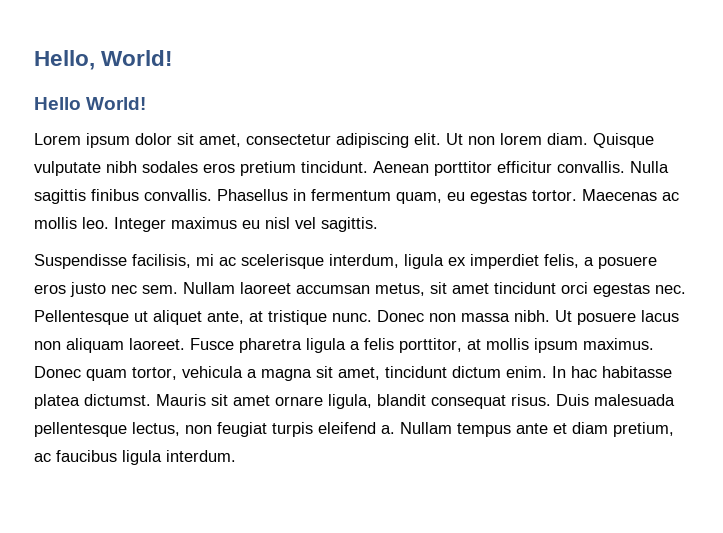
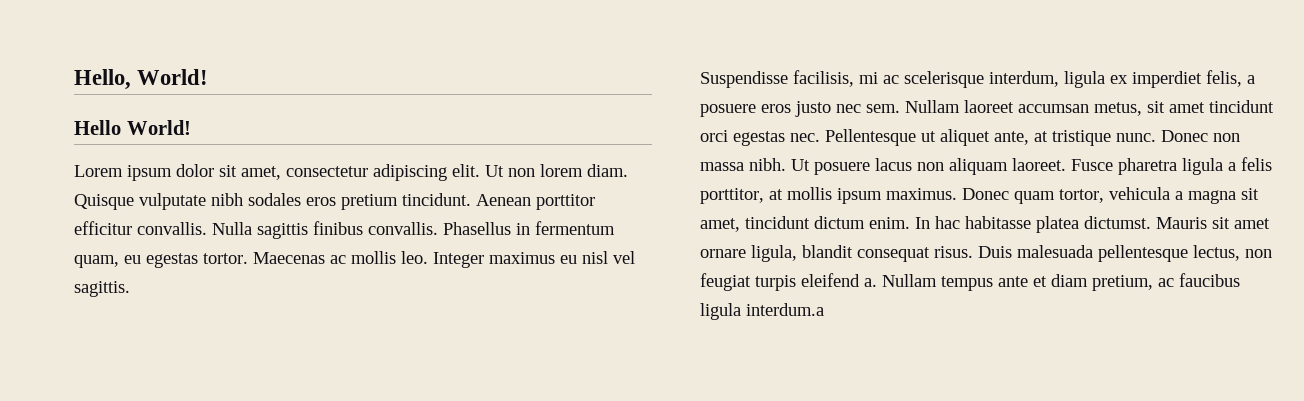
- Nullam tempus ante et diam pretium, ac faucibus ligula interdum.
+ Nullam tempus ante et diam pretium, ac faucibus ligula interdum.a

